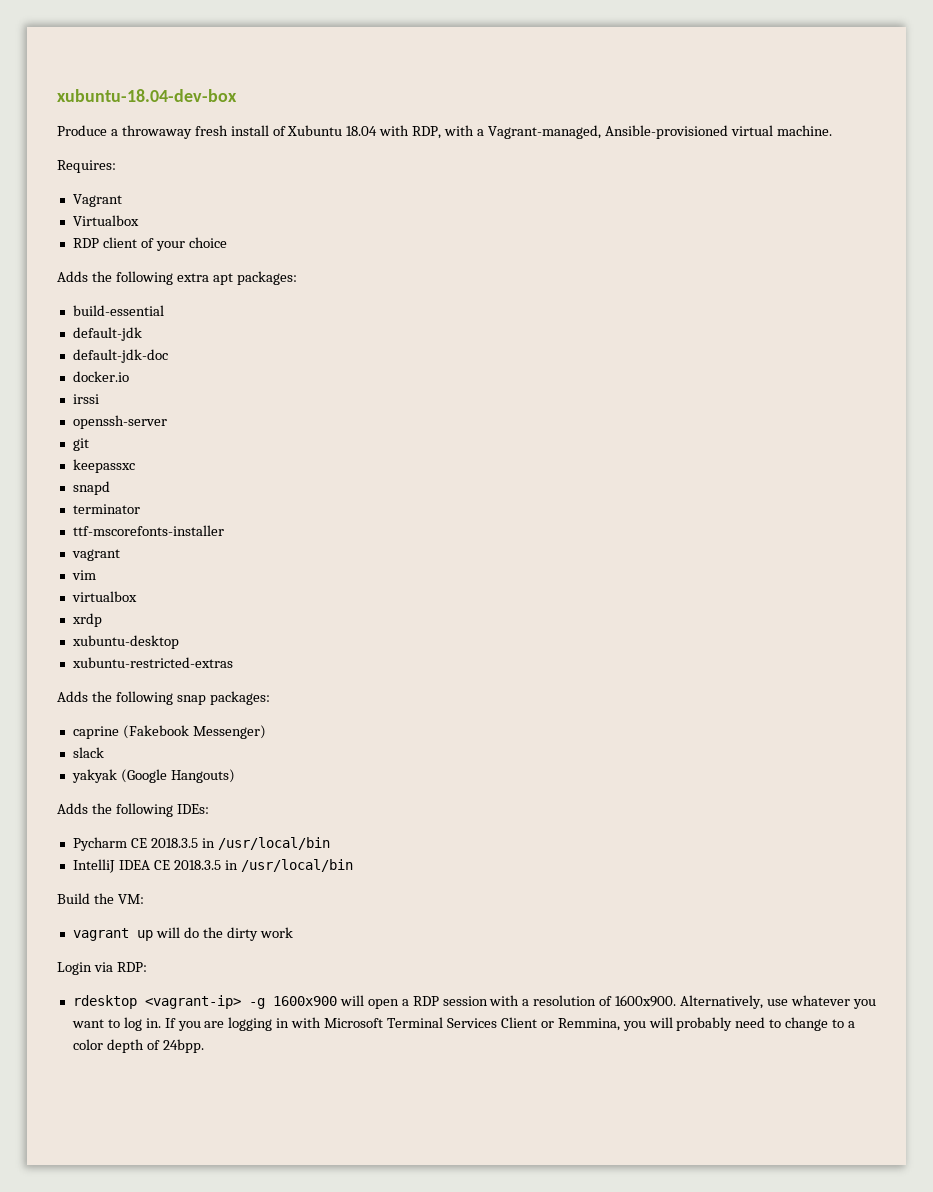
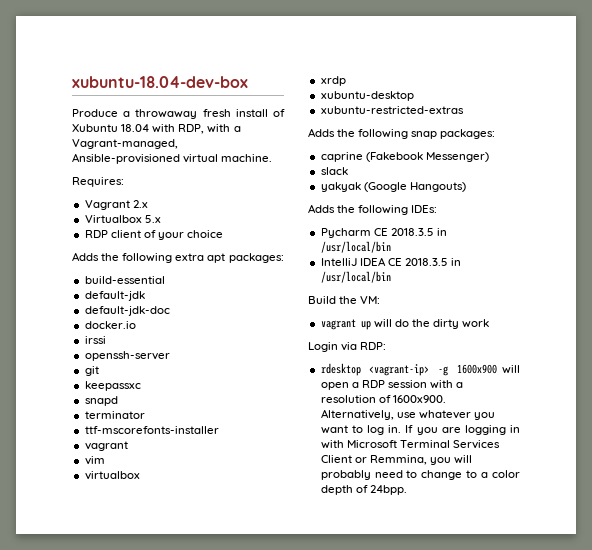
- Vagrant
+ Vagrant 2.x
- Virtualbox
+ Virtualbox 5.x

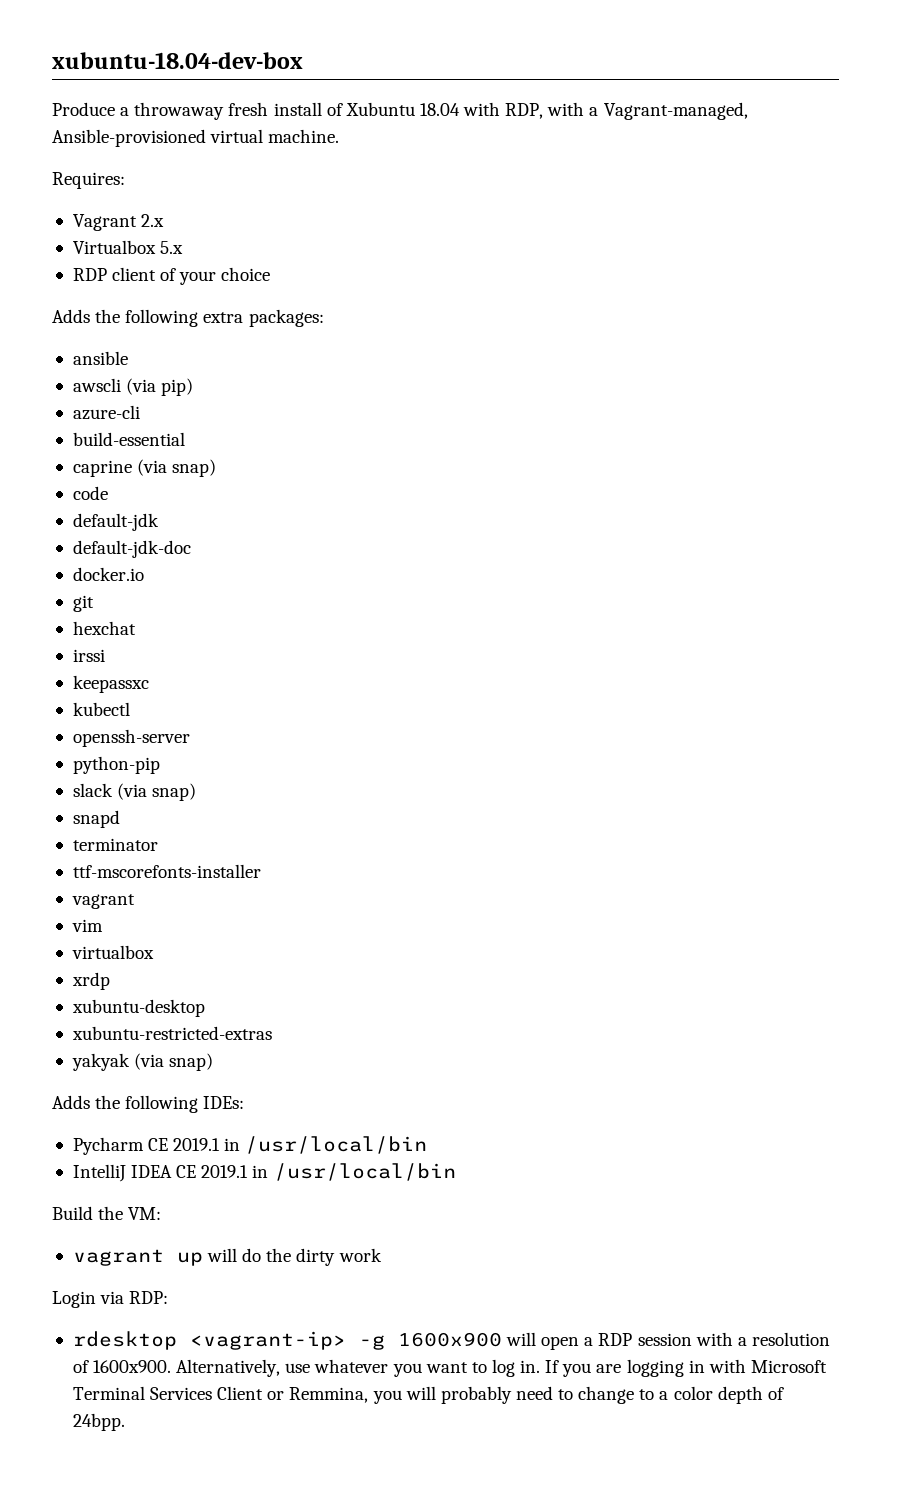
- Adds the following extra apt packages:
+ Adds the following extra packages:
+ ansible
+ awscli (via pip)
+ azure-cli
  build-essential
+ caprine (via snap)
+ code
+ git
+ hexchat
+ keepassxc
+ kubectl
- git
- keepassxc
+ python-pip
+ slack (via snap)
- Adds the following snap packages:
- caprine (Fakebook Messenger)
- slack
- yakyak (Google Hangouts)
+ yakyak (via snap)
- Pycharm CE 2018.3.5 in /usr/local/bin
+ Pycharm CE 2019.1 in /usr/local/bin
- IntelliJ IDEA CE 2018.3.5 in /usr/local/bin
+ IntelliJ IDEA CE 2019.1 in /usr/local/bin

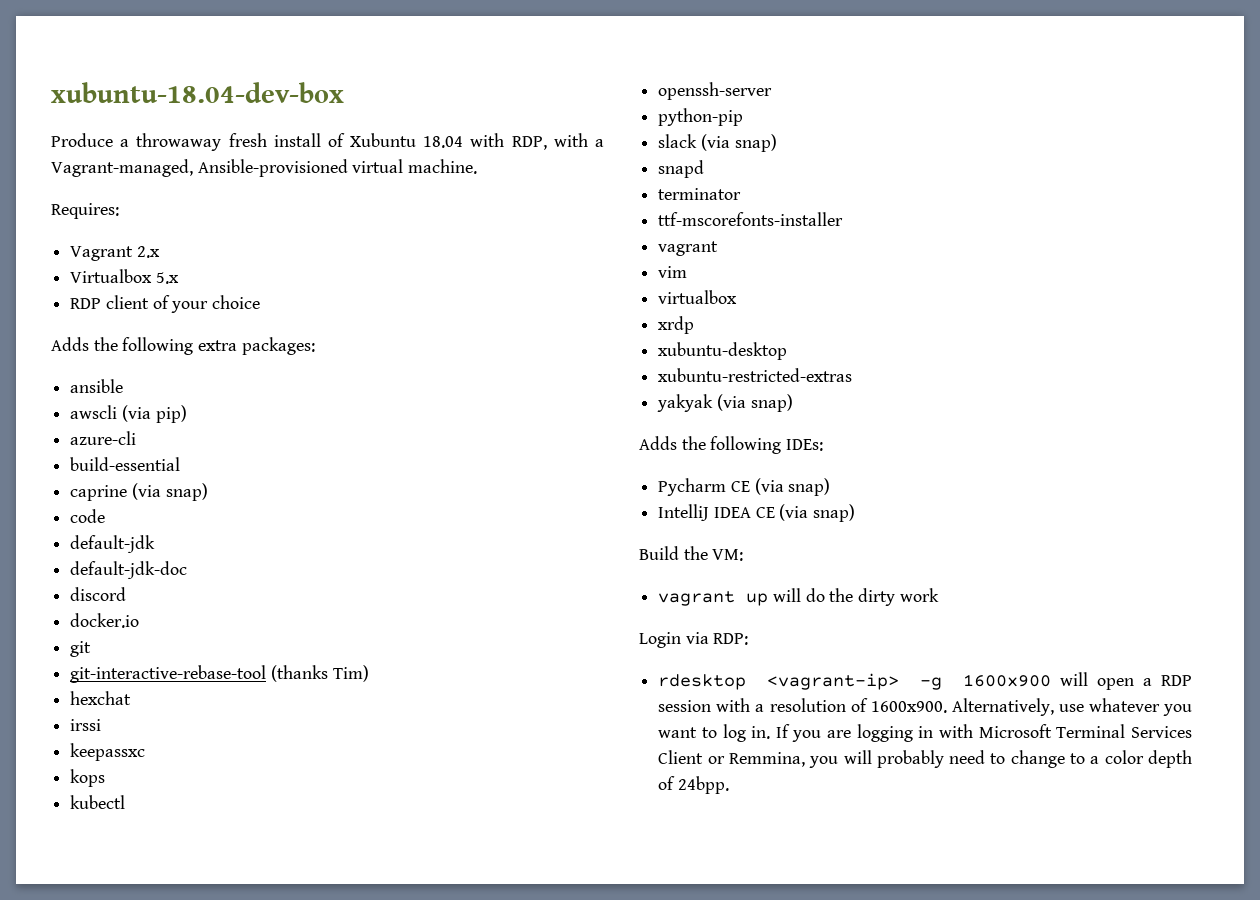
+ discord
+ git-interactive-rebase-tool (thanks Tim)
+ kops
- Pycharm CE 2019.1 in /usr/local/bin
+ Pycharm CE (via snap)
- IntelliJ IDEA CE 2019.1 in /usr/local/bin
+ IntelliJ IDEA CE (via snap)

